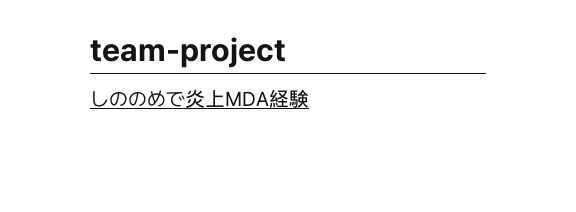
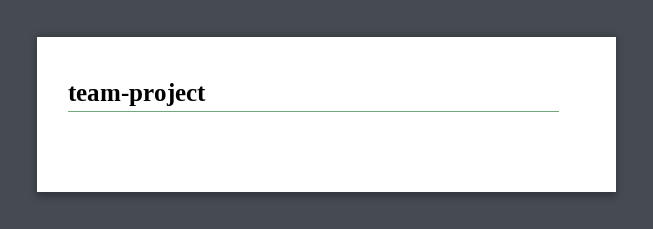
- しののめで炎上MDA経験

